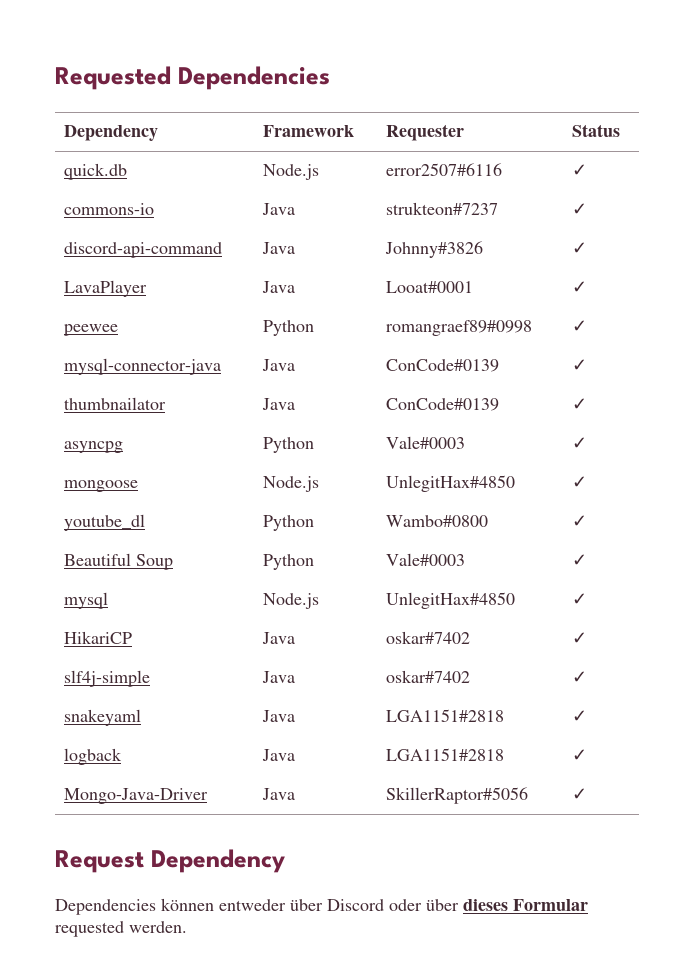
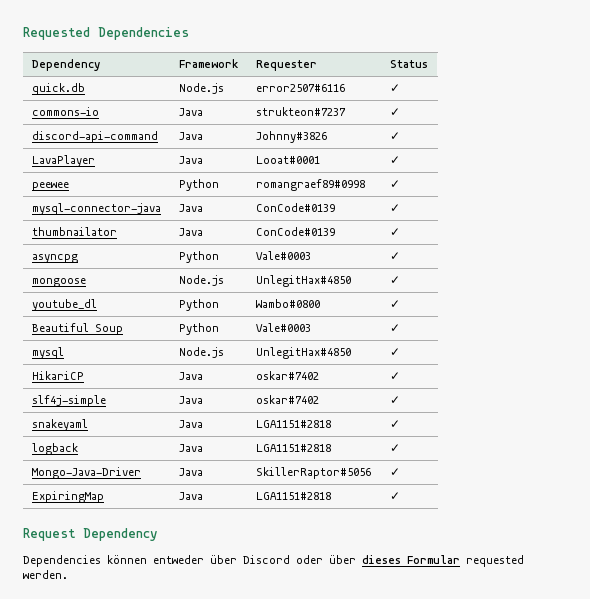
+ ExpiringMap | Java | LGA1151#2818 | ✓

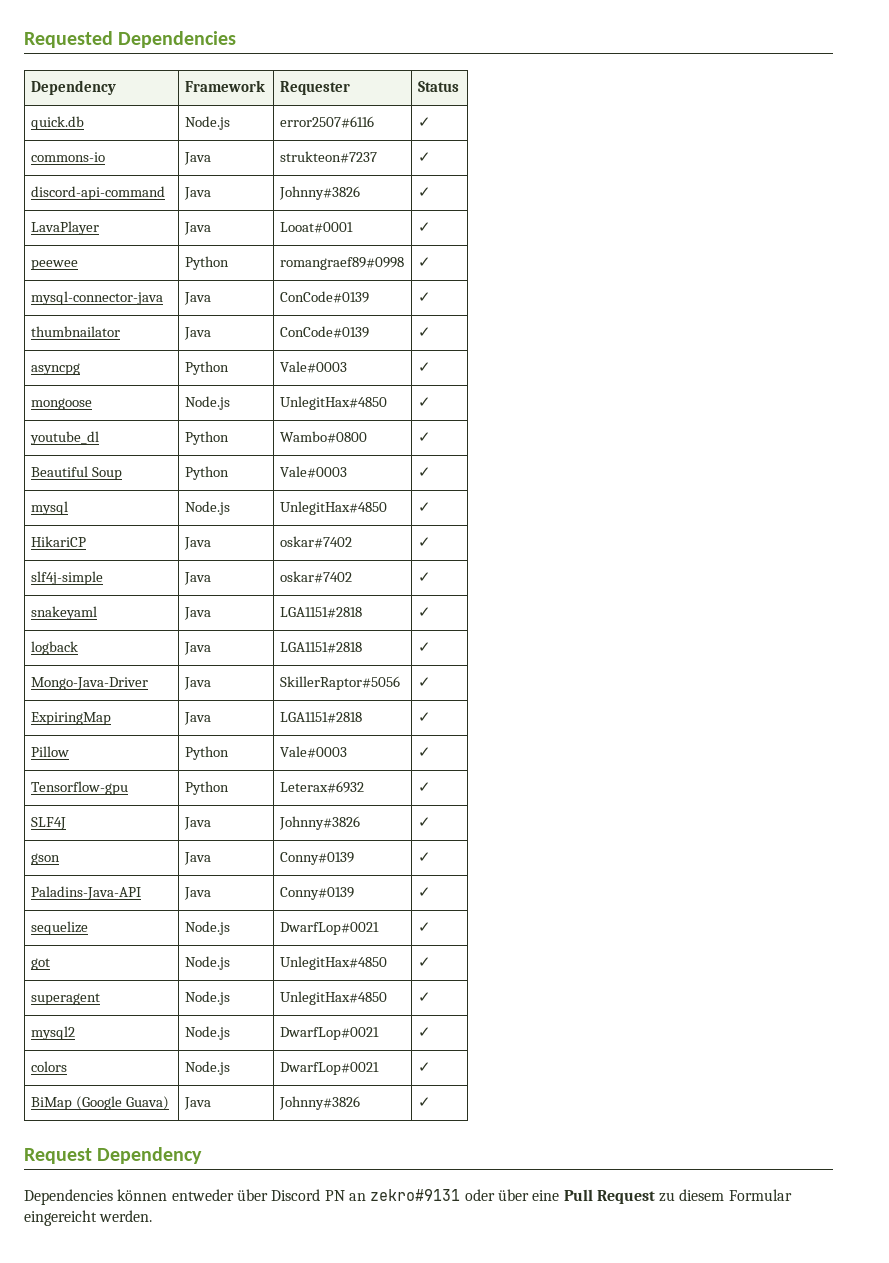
+ Pillow | Python | Vale#0003 | ✓
+ Tensorflow-gpu | Python | Leterax#6932 | ✓
+ SLF4J | Java | Johnny#3826 | ✓
+ gson | Java | Conny#0139 | ✓
+ Paladins-Java-API | Java | Conny#0139 | ✓
+ sequelize | Node.js | DwarfLop#0021 | ✓
+ got | Node.js | UnlegitHax#4850 | ✓
+ superagent | Node.js | UnlegitHax#4850 | ✓
+ mysql2 | Node.js | DwarfLop#0021 | ✓
+ colors | Node.js | DwarfLop#0021 | ✓
+ BiMap (Google Guava) | Java | Johnny#3826 | ✓
- Dependencies können entweder über Discord oder über dieses Formular requested werden.
+ Dependencies können entweder über Discord PN an zekro#9131 oder über eine Pull Request zu diesem Formular eingereicht werden.

